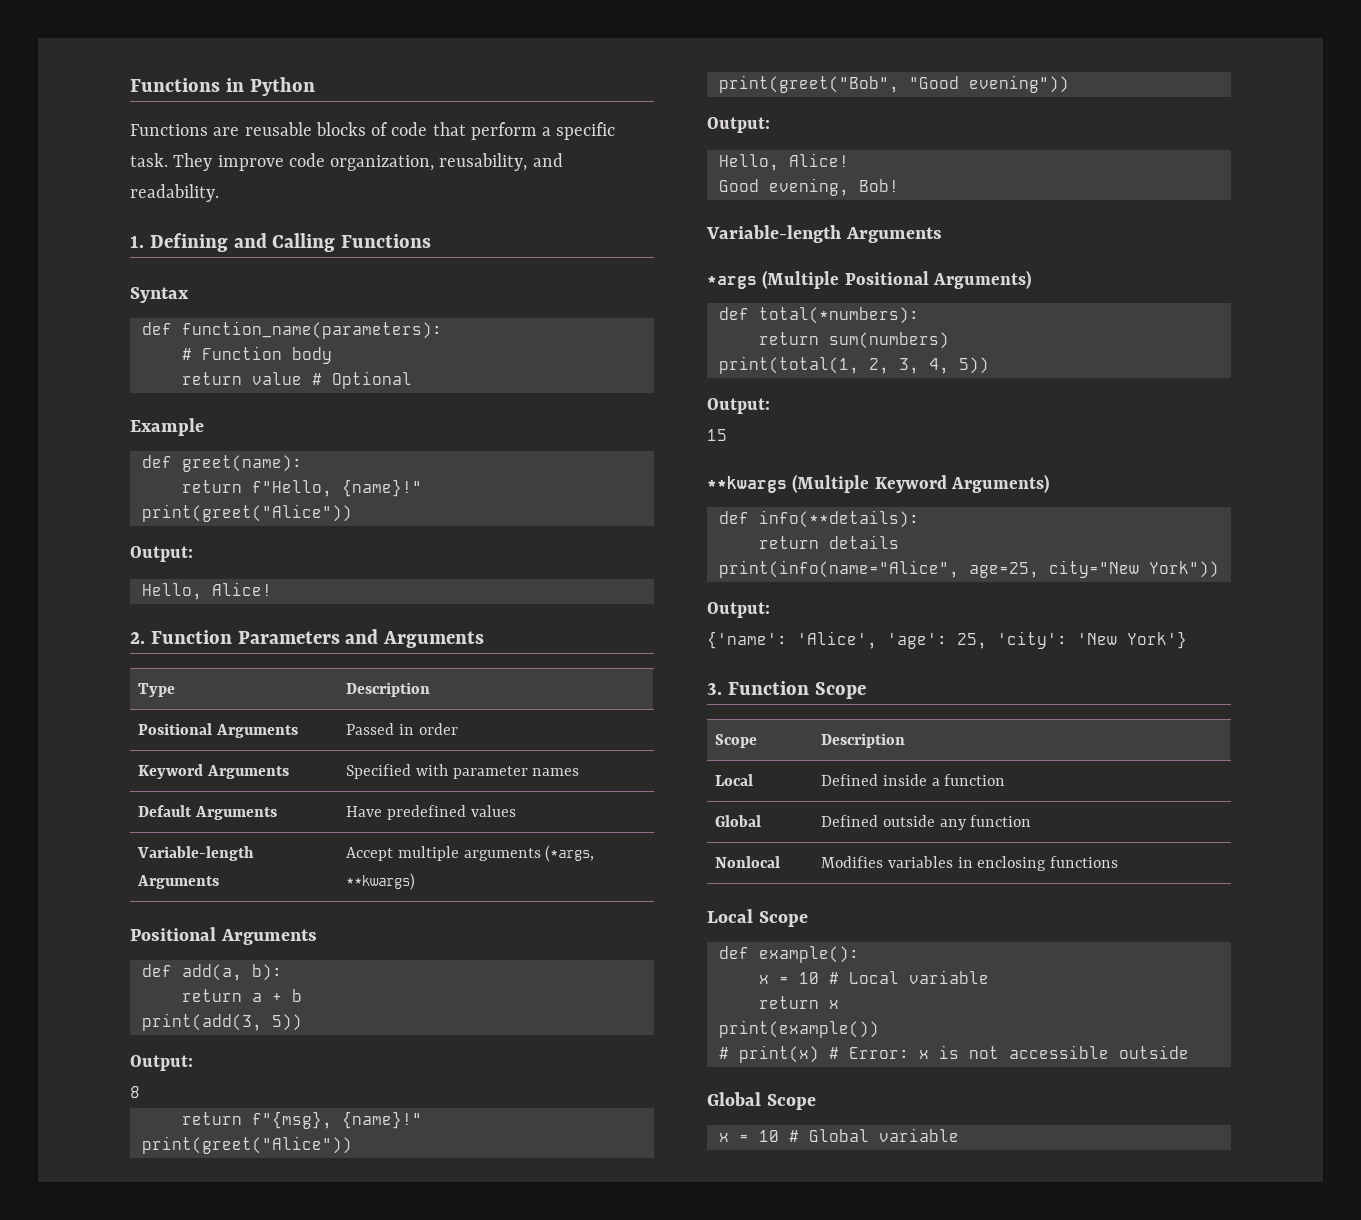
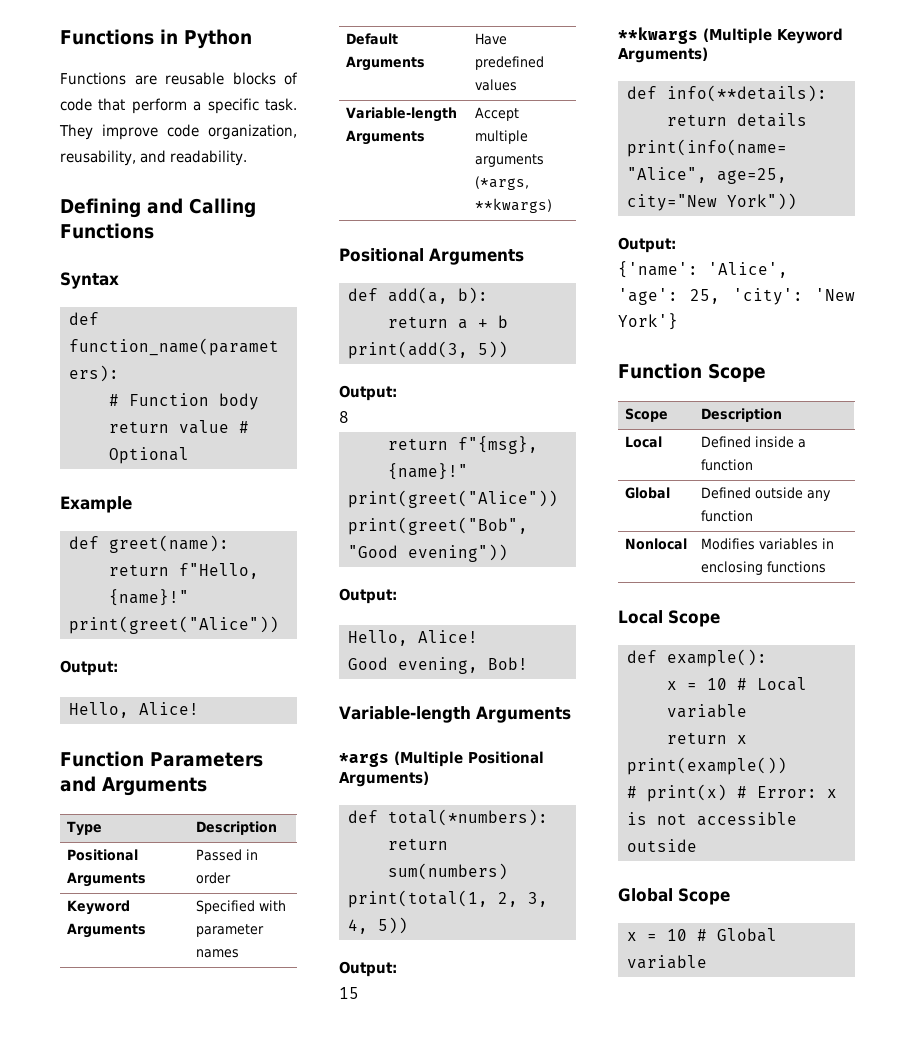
- 1. Defining and Calling Functions
+ Defining and Calling Functions
- 2. Function Parameters and Arguments
+ Function Parameters and Arguments
- 3. Function Scope
+ Function Scope

